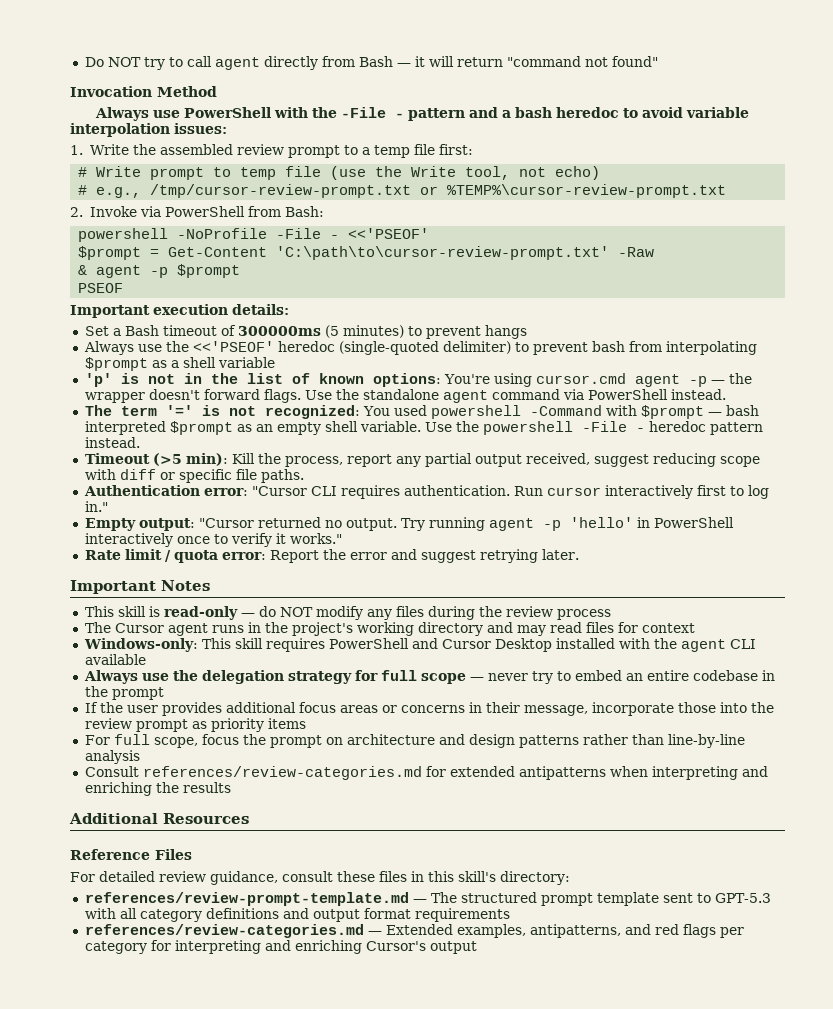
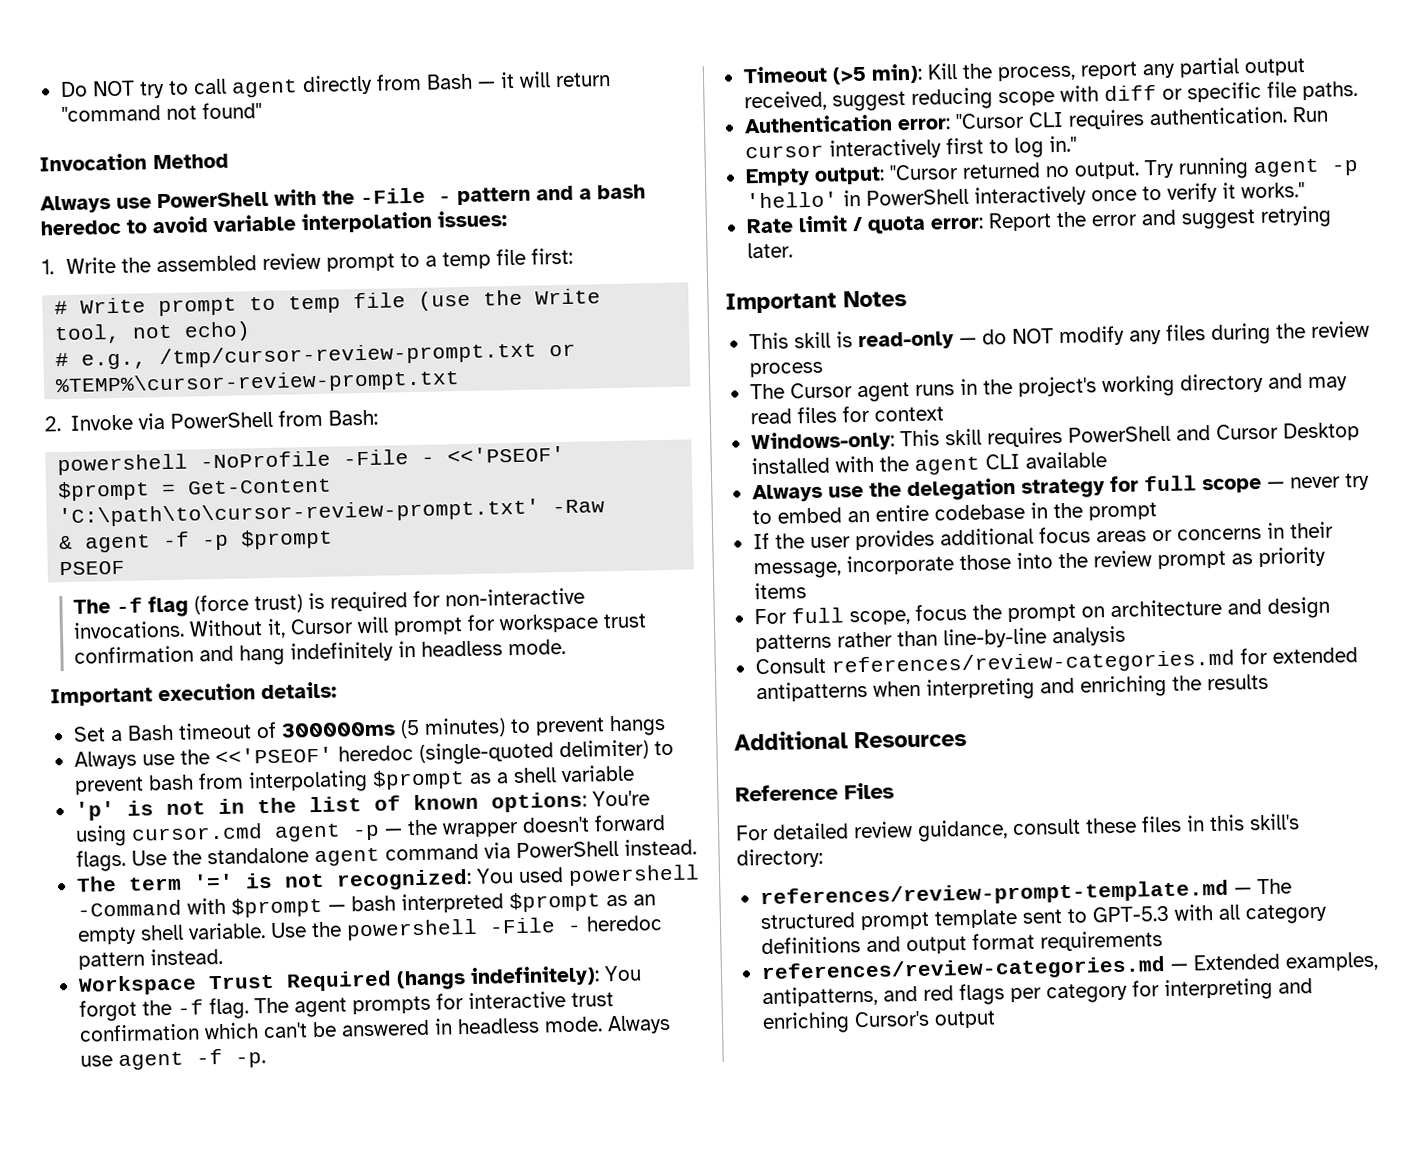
- & agent -p $prompt
+ & agent -f -p $prompt
+ The -f flag (force trust) is required for non-interactive invocations. Without it, Cursor will prompt for workspace trust confirmation and hang indefinitely in headless mode.
+ Workspace Trust Required (hangs indefinitely): You forgot the -f flag. The agent prompts for interactive trust confirmation which can't be answered in headless mode. Always use agent -f -p.

